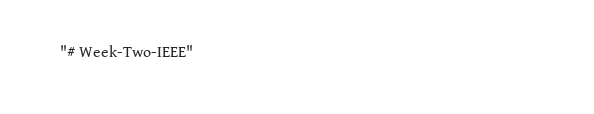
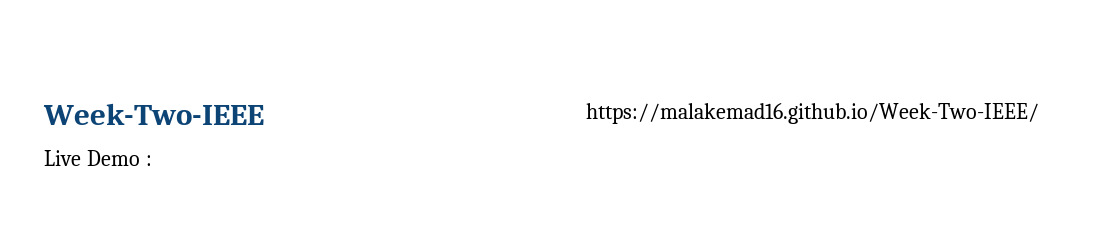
- "# Week-Two-IEEE"
+ Week-Two-IEEE
+ Live Demo : https://malakemad16.github.io/Week-Two-IEEE/

